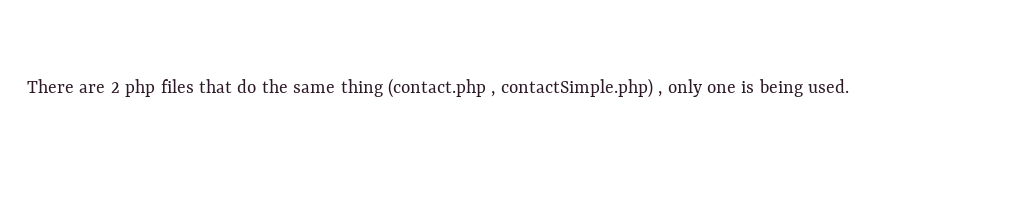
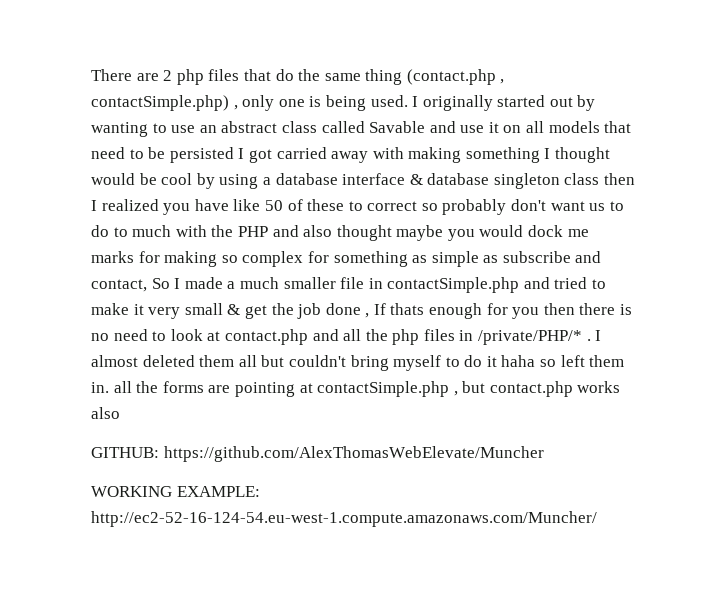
+ I originally started out by wanting to use an abstract class called Savable and use it on all models that need to be persisted I got carried away with making something I thought would be cool by using a database interface & database singleton class then I realized you have like 50 of these to correct so probably don't want us to do to much with the PHP and also thought maybe you would dock me marks for making so complex for something as simple as subscribe and contact, So I made a much smaller file in contactSimple.php and tried to make it very small & get the job done , If thats enough for you then there is no need to look at contact.php and all the php files in /private/PHP/* . I almost deleted them all but couldn't bring myself to do it haha so left them in. all the forms are pointing at contactSimple.php , but contact.php works also
+ GITHUB: https://github.com/AlexThomasWebElevate/Muncher
+ WORKING EXAMPLE: http://ec2-52-16-124-54.eu-west-1.compute.amazonaws.com/Muncher/

